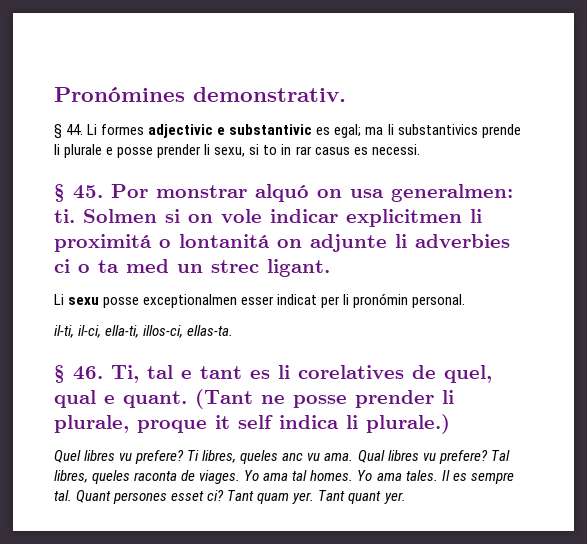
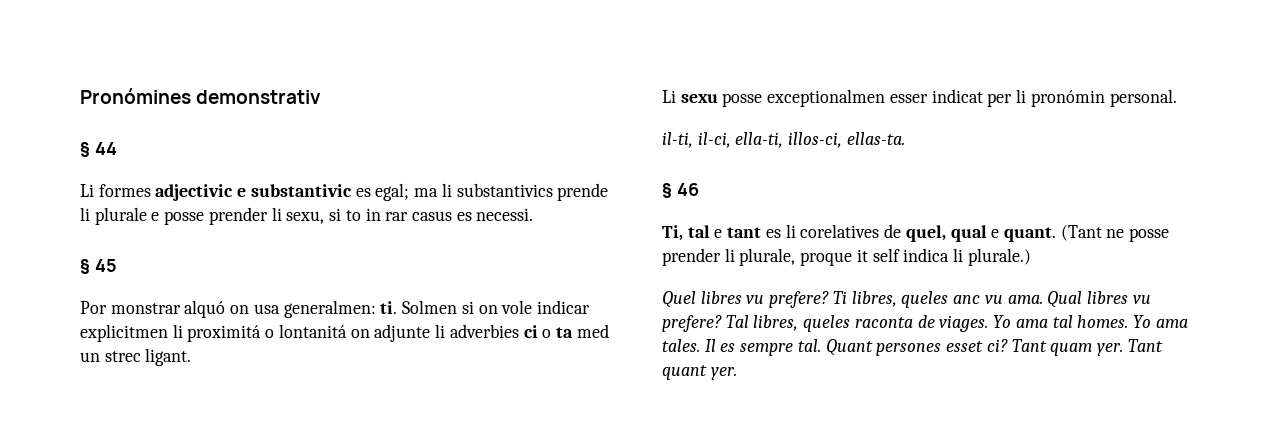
- Pronómines demonstrativ.
- § 44. Li formes adjectivic e substantivic es egal; ma li substantivics prende li plurale e posse prender li sexu, si to in rar casus es necessi.
+ Pronómines demonstrativ
+ § 44
+ Li formes adjectivic e substantivic es egal; ma li substantivics prende li plurale e posse prender li sexu, si to in rar casus es necessi.
- § 45. Por monstrar alquó on usa generalmen: ti.
+ § 45
+ Por monstrar alquó on usa generalmen: ti.
- § 46. Ti, tal e tant es li corelatives de quel, qual e quant.
+ § 46
+ Ti, tal e tant es li corelatives de quel, qual e quant.

